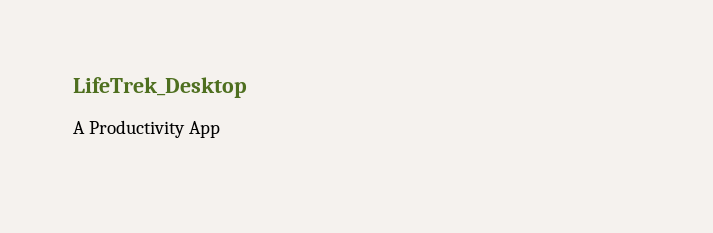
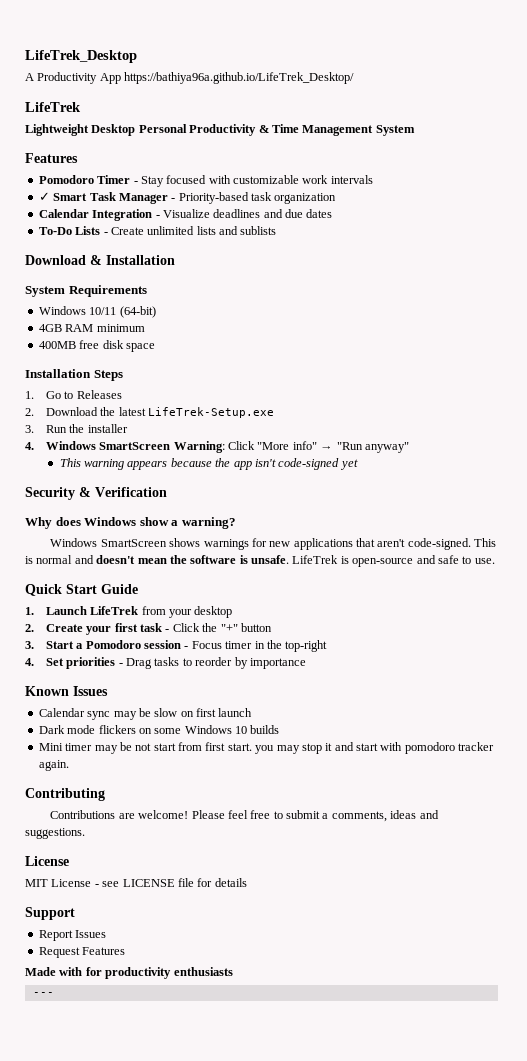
- A Productivity App
+ A Productivity App https://bathiya96a.github.io/LifeTrek_Desktop/
+ LifeTrek
+ Lightweight Desktop Personal Productivity & Time Management System
+ Features
+ Pomodoro Timer - Stay focused with customizable work intervals
+ ✓ Smart Task Manager - Priority-based task organization
+ Calendar Integration - Visualize deadlines and due dates
+ To-Do Lists - Create unlimited lists and sublists
+ Download & Installation
+ System Requirements
+ Windows 10/11 (64-bit)
+ 4GB RAM minimum
+ 400MB free disk space
+ Installation Steps
+ 1. Go to Releases
+ 2. Download the latest LifeTrek-Setup.exe
+ 3. Run the installer
+ 4. Windows SmartScreen Warning: Click "More info" → "Run anyway"
+ This warning appears because the app isn't code-signed yet
+ Security & Verification
+ Why does Windows show a warning?
+ Windows SmartScreen shows warnings for new applications that aren't code-signed. This is normal and doesn't mean the software is unsafe. LifeTrek is open-source and safe to use.
+ Quick Start Guide
+ 1. Launch LifeTrek from your desktop
+ 2. Create your first task - Click the "+" button
+ 3. Start a Pomodoro session - Focus timer in the top-right
+ 4. Set priorities - Drag tasks to reorder by importance
+ Known Issues
+ Calendar sync may be slow on first launch
+ Dark mode flickers on some Windows 10 builds
+ Mini timer may be not start from first start. you may stop it and start with pomodoro tracker again.
+ Contributing
+ Contributions are welcome! Please feel free to submit a comments, ideas and suggestions.
+ License
+ MIT License - see LICENSE file for details
+ Support
+ Report Issues
+ Request Features
+ Made with for productivity enthusiasts
+ ---

